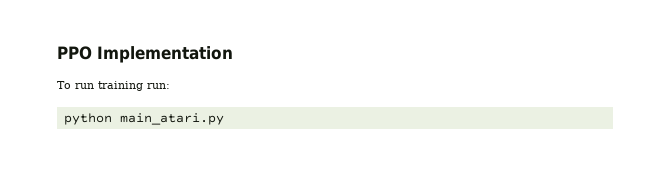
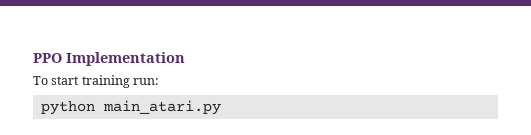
- To run training run:
+ To start training run:

